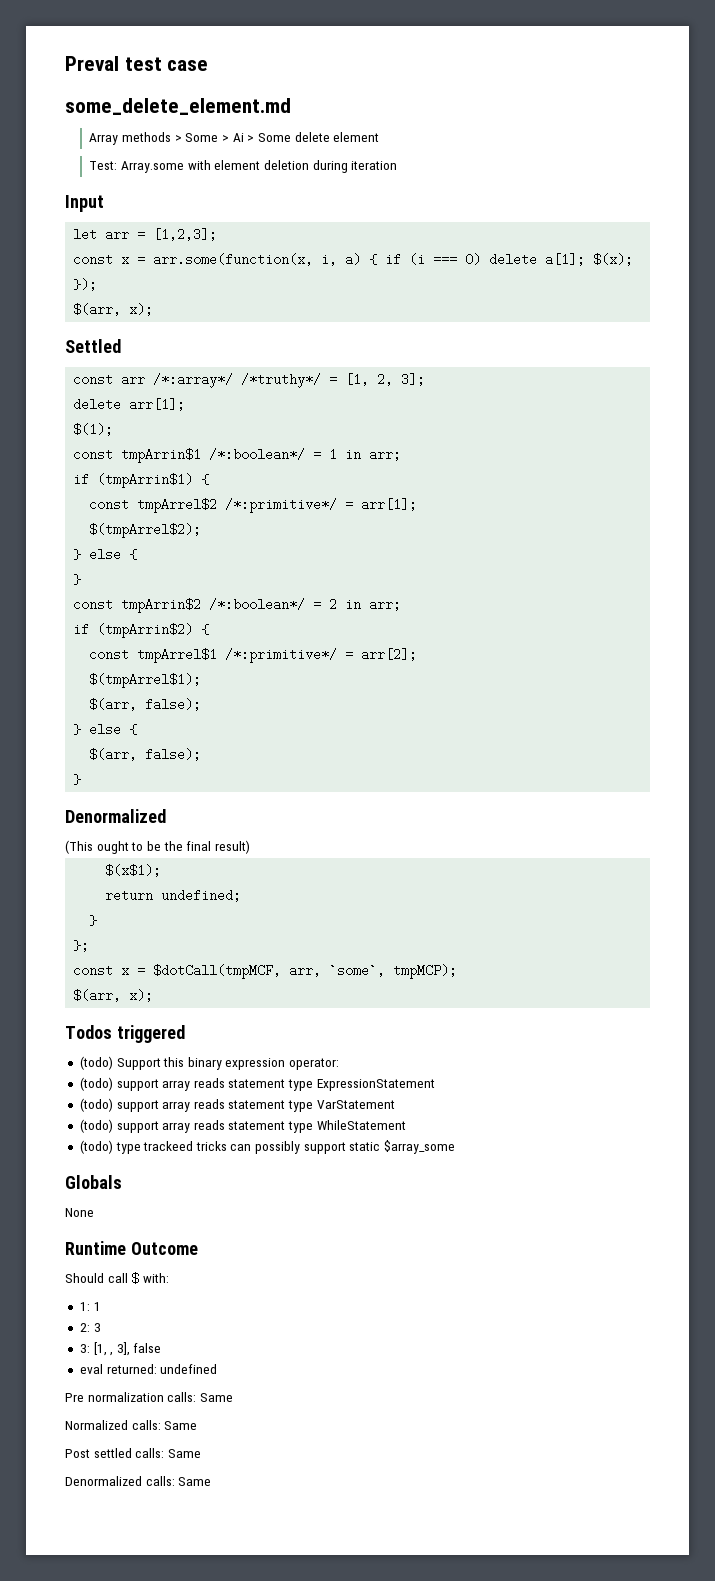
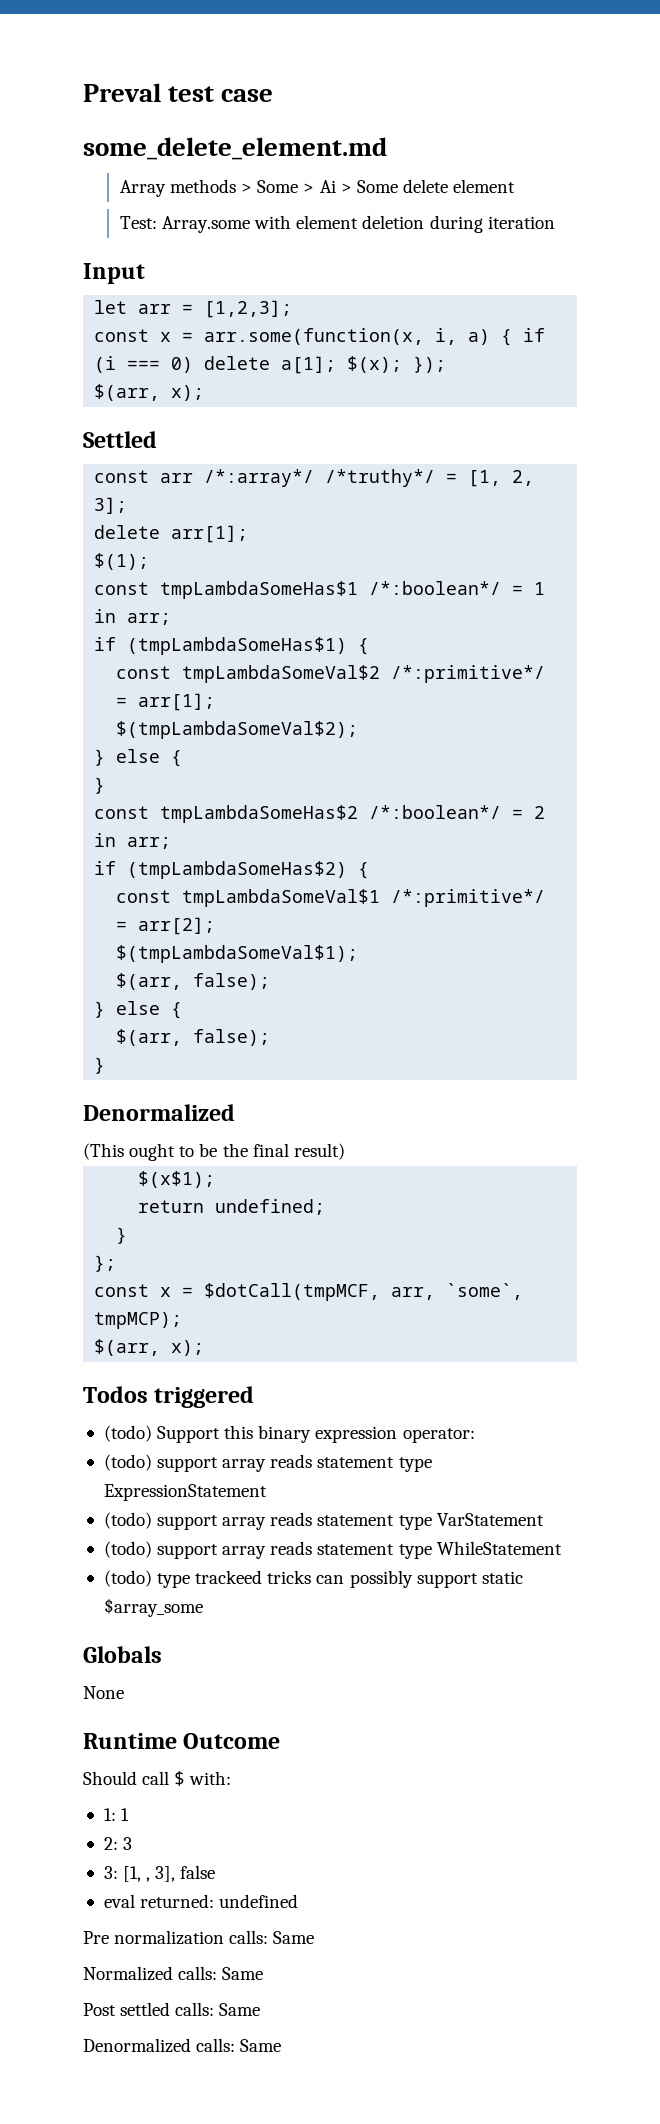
- const tmpArrin$1 /*:boolean*/ = 1 in arr;
+ const tmpLambdaSomeHas$1 /*:boolean*/ = 1 in arr;
- if (tmpArrin$1) {
- const tmpArrel$2 /*:primitive*/ = arr[1];
+ if (tmpLambdaSomeHas$1) {
+ const tmpLambdaSomeVal$2 /*:primitive*/ = arr[1];
- $(tmpArrel$2);
+ $(tmpLambdaSomeVal$2);
- const tmpArrin$2 /*:boolean*/ = 2 in arr;
+ const tmpLambdaSomeHas$2 /*:boolean*/ = 2 in arr;
- if (tmpArrin$2) {
- const tmpArrel$1 /*:primitive*/ = arr[2];
+ if (tmpLambdaSomeHas$2) {
+ const tmpLambdaSomeVal$1 /*:primitive*/ = arr[2];
- $(tmpArrel$1);
+ $(tmpLambdaSomeVal$1);

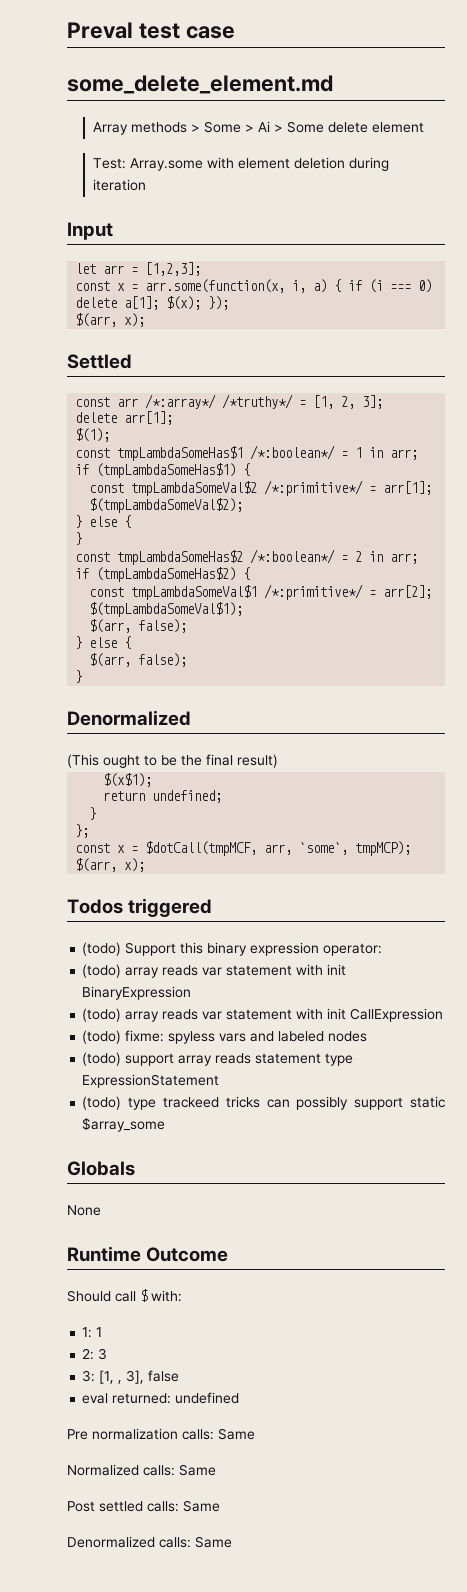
+ (todo) array reads var statement with init BinaryExpression
+ (todo) array reads var statement with init CallExpression
+ (todo) fixme: spyless vars and labeled nodes
  (todo) support array reads statement type ExpressionStatement
- (todo) support array reads statement type VarStatement
- (todo) support array reads statement type WhileStatement

